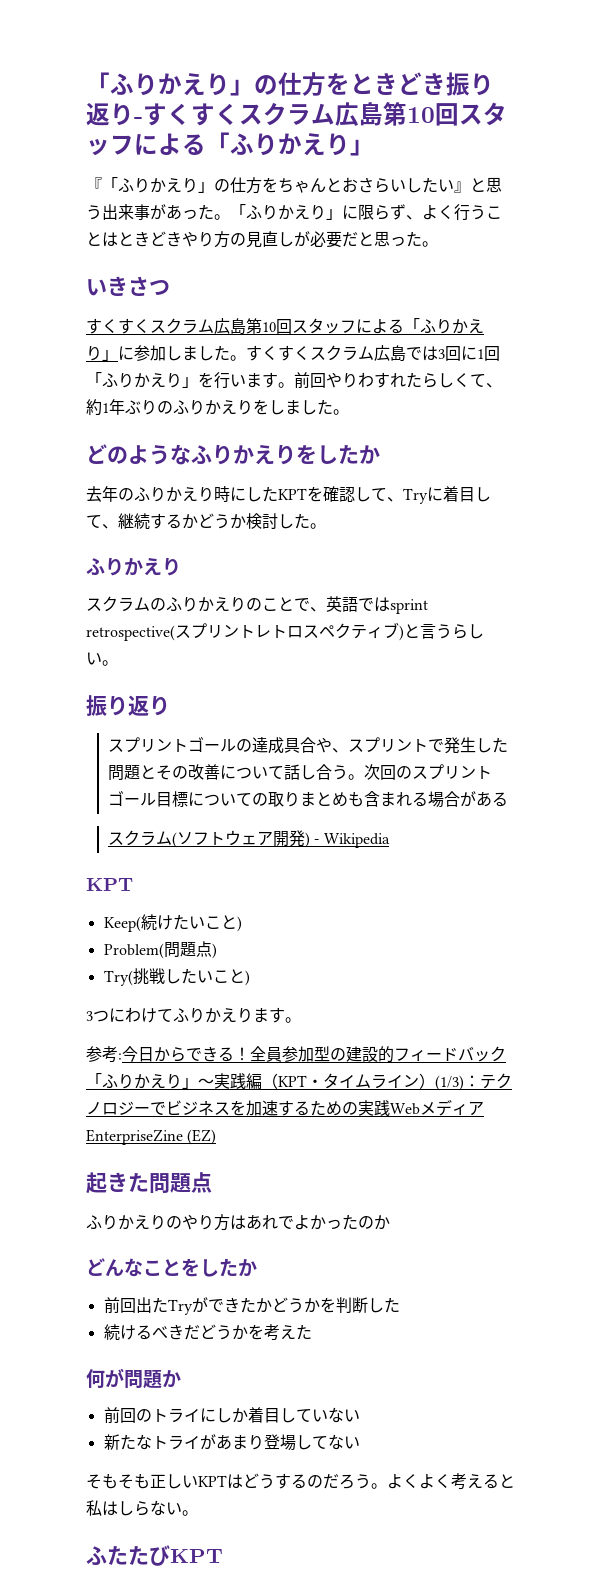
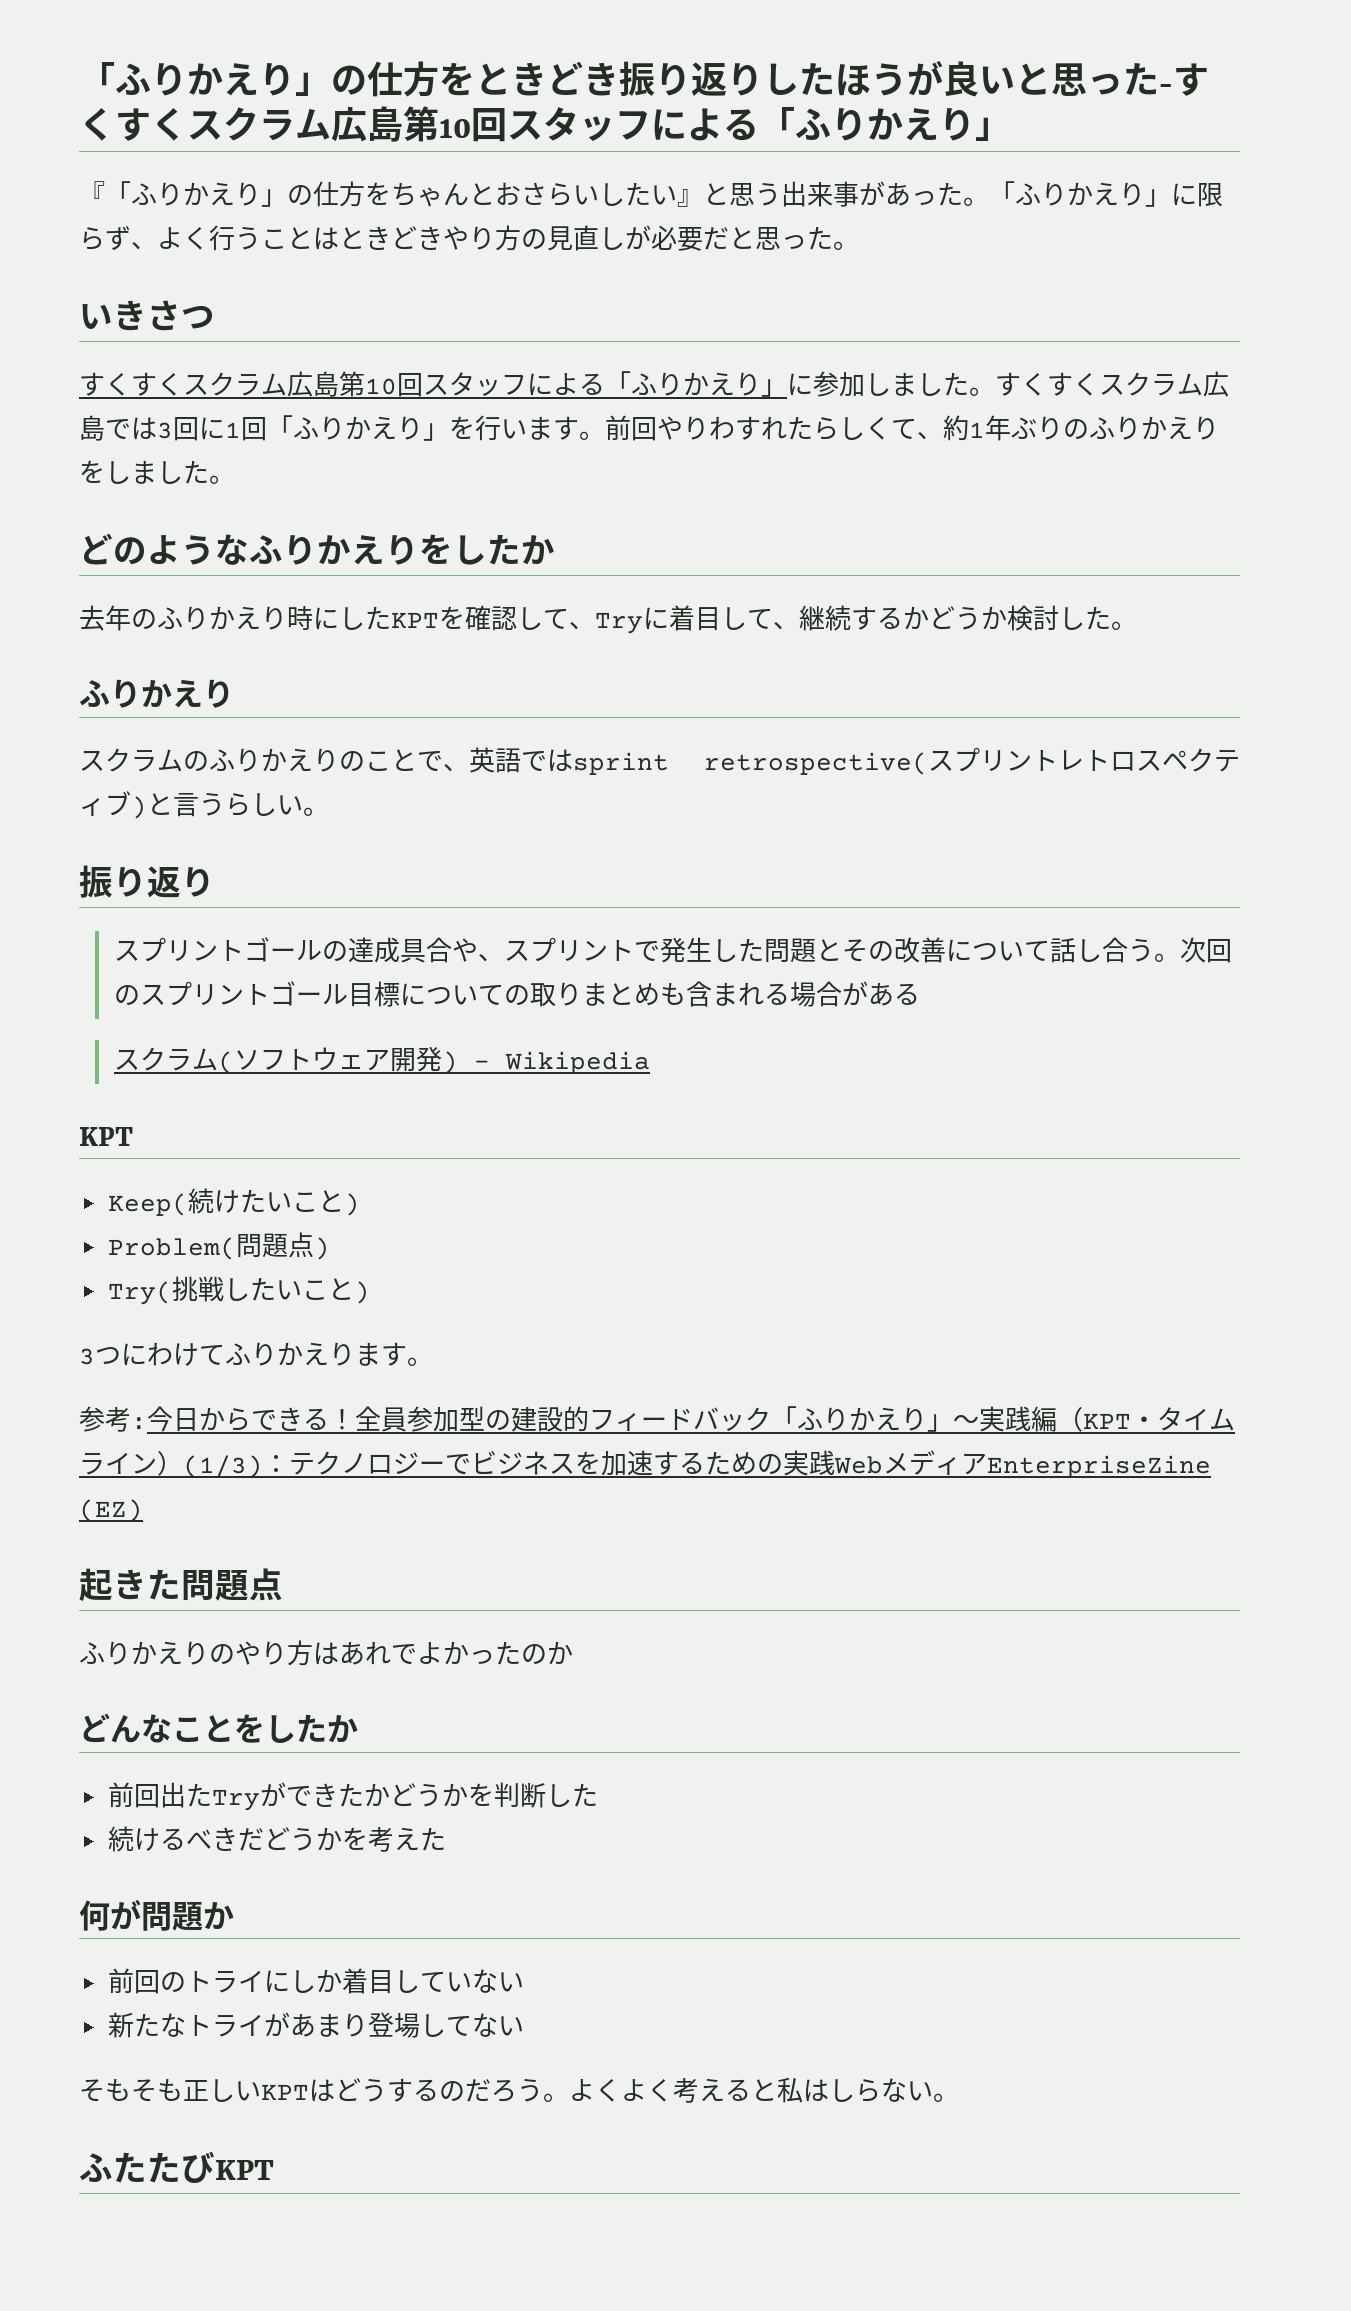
- 「ふりかえり」の仕方をときどき振り返り-すくすくスクラム広島第10回スタッフによる「ふりかえり」
+ 「ふりかえり」の仕方をときどき振り返りしたほうが良いと思った-すくすくスクラム広島第10回スタッフによる「ふりかえり」

